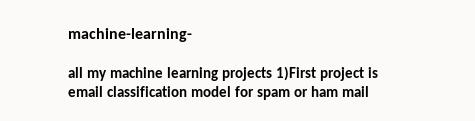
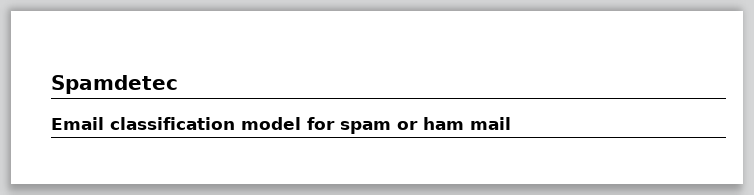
- machine-learning-
- all my machine learning projects 1)First project is email classification model for spam or ham mail
+ Spamdetec
+ Email classification model for spam or ham mail

